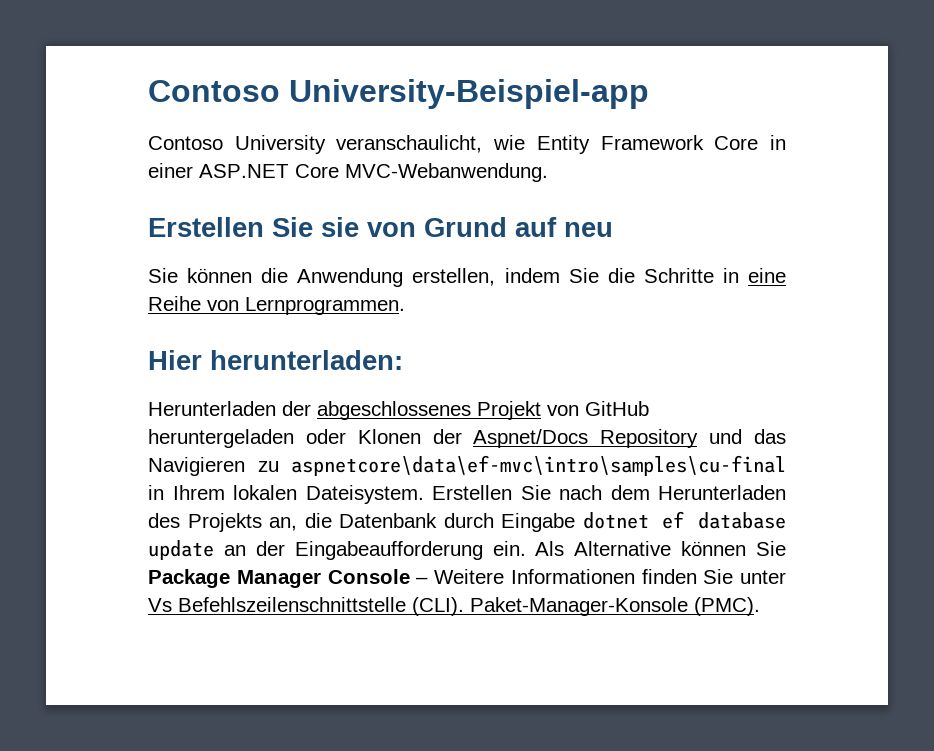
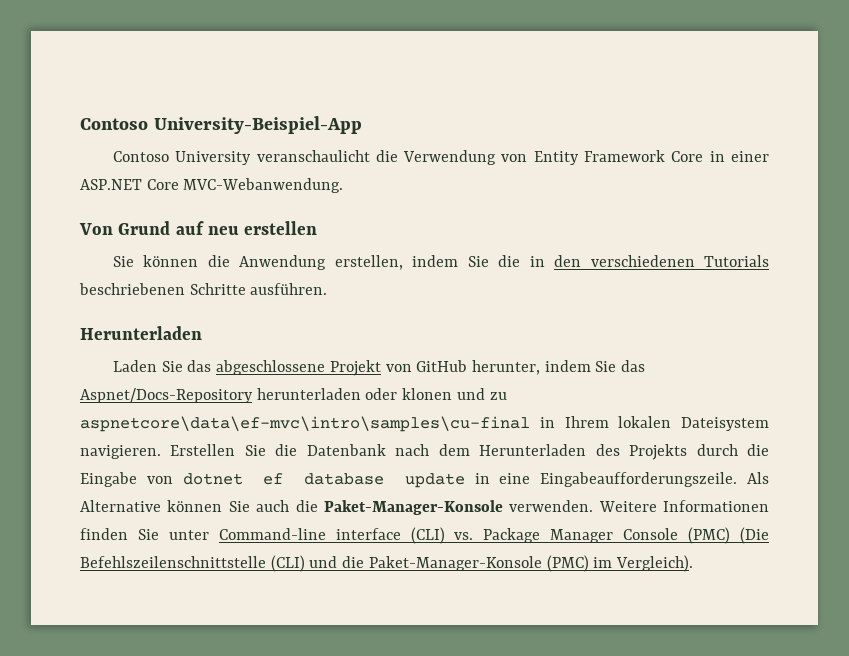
- Contoso University-Beispiel-app
+ Contoso University-Beispiel-App
- Contoso University veranschaulicht, wie Entity Framework Core in einer ASP.NET Core MVC-Webanwendung.
+ Contoso University veranschaulicht die Verwendung von Entity Framework Core in einer ASP.NET Core MVC-Webanwendung.
- Erstellen Sie sie von Grund auf neu
+ Von Grund auf neu erstellen
- Sie können die Anwendung erstellen, indem Sie die Schritte in eine Reihe von Lernprogrammen.
- Hier herunterladen:
- Herunterladen der abgeschlossenes Projekt von GitHub heruntergeladen oder Klonen der Aspnet/Docs Repository und das Navigieren zu aspnetcore\data\ef-mvc\intro\samples\cu-final in Ihrem lokalen Dateisystem. Erstellen Sie nach dem Herunterladen des Projekts an, die Datenbank durch Eingabe dotnet ef database update an der Eingabeaufforderung ein. Als Alternative können Sie Package Manager Console – Weitere Informationen finden Sie unter Vs Befehlszeilenschnittstelle (CLI). Paket-Manager-Konsole (PMC).
+ Sie können die Anwendung erstellen, indem Sie die in den verschiedenen Tutorials beschriebenen Schritte ausführen.
+ Herunterladen
+ Laden Sie das abgeschlossene Projekt von GitHub herunter, indem Sie das Aspnet/Docs-Repository herunterladen oder klonen und zu aspnetcore\data\ef-mvc\intro\samples\cu-final in Ihrem lokalen Dateisystem navigieren. Erstellen Sie die Datenbank nach dem Herunterladen des Projekts durch die Eingabe von dotnet ef database update in eine Eingabeaufforderungszeile. Als Alternative können Sie auch die Paket-Manager-Konsole verwenden. Weitere Informationen finden Sie unter Command-line interface (CLI) vs. Package Manager Console (PMC) (Die Befehlszeilenschnittstelle (CLI) und die Paket-Manager-Konsole (PMC) im Vergleich).

